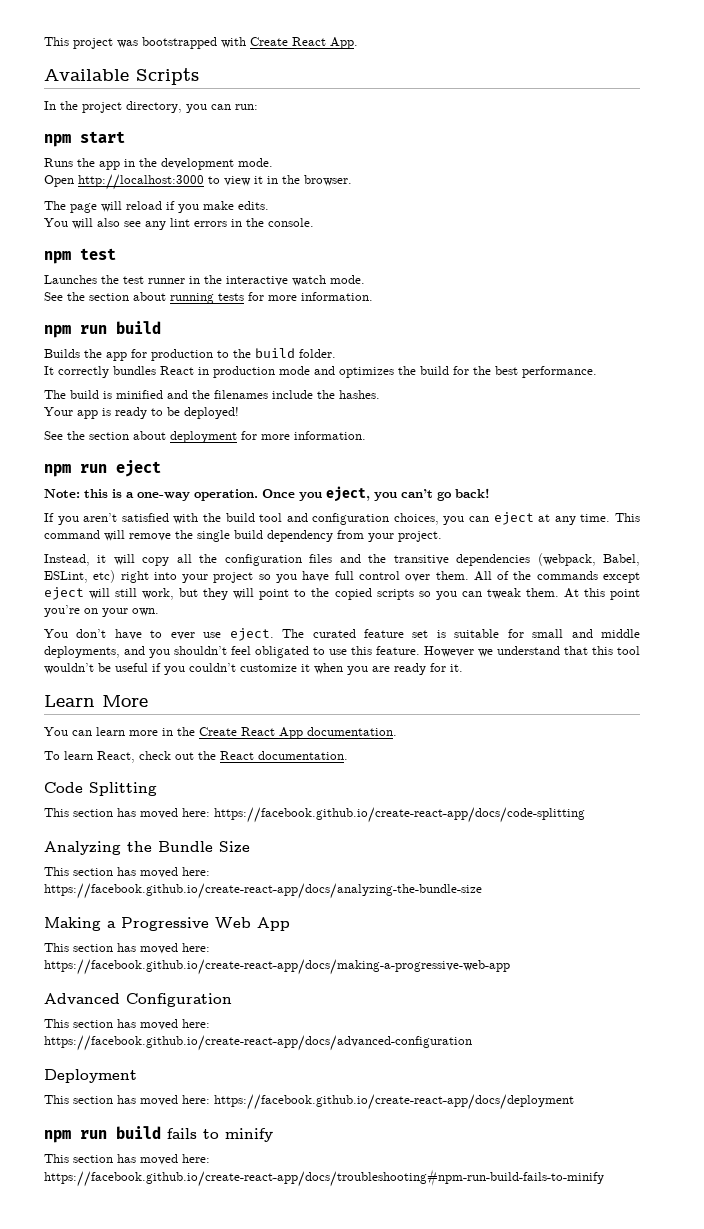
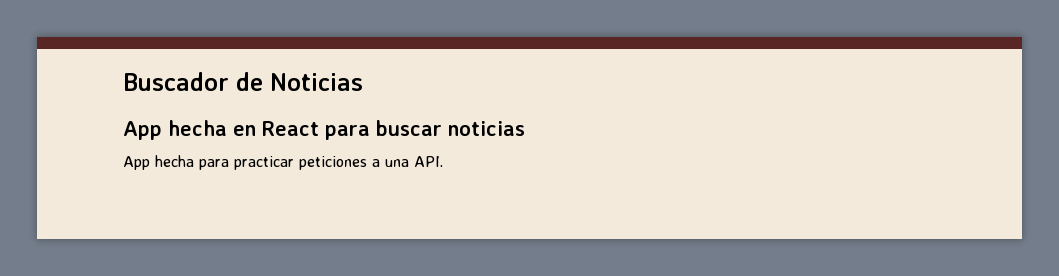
- This project was bootstrapped with Create React App.
- Available Scripts
- In the project directory, you can run:
- npm start
- Runs the app in the development mode.
- Open http://localhost:3000 to view it in the browser.
- The page will reload if you make edits.
- You will also see any lint errors in the console.
- npm test
- Launches the test runner in the interactive watch mode.
- See the section about running tests for more information.
- npm run build
- Builds the app for production to the build folder.
- It correctly bundles React in production mode and optimizes the build for the best performance.
- The build is minified and the filenames include the hashes.
- Your app is ready to be deployed!
- See the section about deployment for more information.
- npm run eject
- Note: this is a one-way operation. Once you eject, you can’t go back!
- If you aren’t satisfied with the build tool and configuration choices, you can eject at any time. This command will remove the single build dependency from your project.
- Instead, it will copy all the configuration files and the transitive dependencies (webpack, Babel, ESLint, etc) right into your project so you have full control over them. All of the commands except eject will still work, but they will point to the copied scripts so you can tweak them. At this point you’re on your own.
- You don’t have to ever use eject. The curated feature set is suitable for small and middle deployments, and you shouldn’t feel obligated to use this feature. However we understand that this tool wouldn’t be useful if you couldn’t customize it when you are ready for it.
- Learn More
- You can learn more in the Create React App documentation.
- To learn React, check out the React documentation.
- Code Splitting
- This section has moved here: https://facebook.github.io/create-react-app/docs/code-splitting
- Analyzing the Bundle Size
- This section has moved here: https://facebook.github.io/create-react-app/docs/analyzing-the-bundle-size
- Making a Progressive Web App
- This section has moved here: https://facebook.github.io/create-react-app/docs/making-a-progressive-web-app
- Advanced Configuration
- This section has moved here: https://facebook.github.io/create-react-app/docs/advanced-configuration
- Deployment
- This section has moved here: https://facebook.github.io/create-react-app/docs/deployment
- npm run build fails to minify
- This section has moved here: https://facebook.github.io/create-react-app/docs/troubleshooting#npm-run-build-fails-to-minify
+ Buscador de Noticias
+ App hecha en React para buscar noticias
+ App hecha para practicar peticiones a una API.

